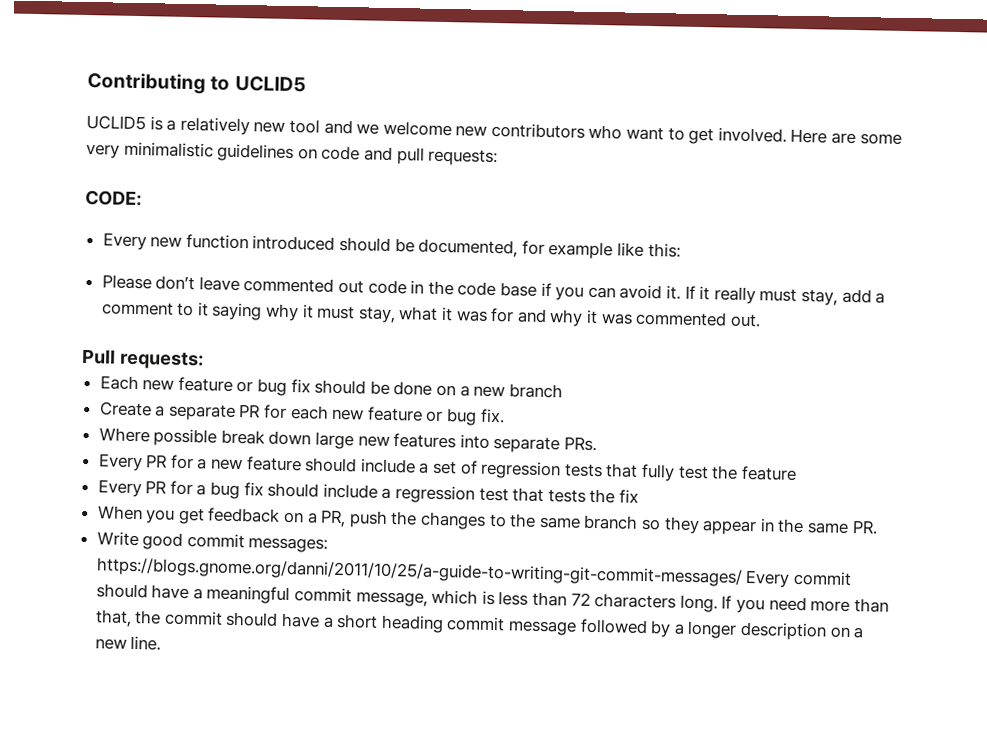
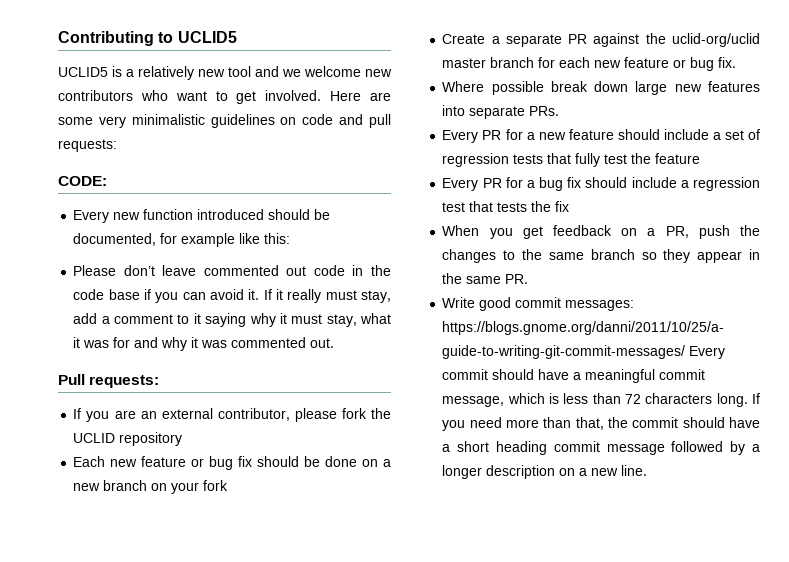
+ If you are an external contributor, please fork the UCLID repository
- Each new feature or bug fix should be done on a new branch
+ Each new feature or bug fix should be done on a new branch on your fork
- Create a separate PR for each new feature or bug fix.
+ Create a separate PR against the uclid-org/uclid master branch for each new feature or bug fix.

